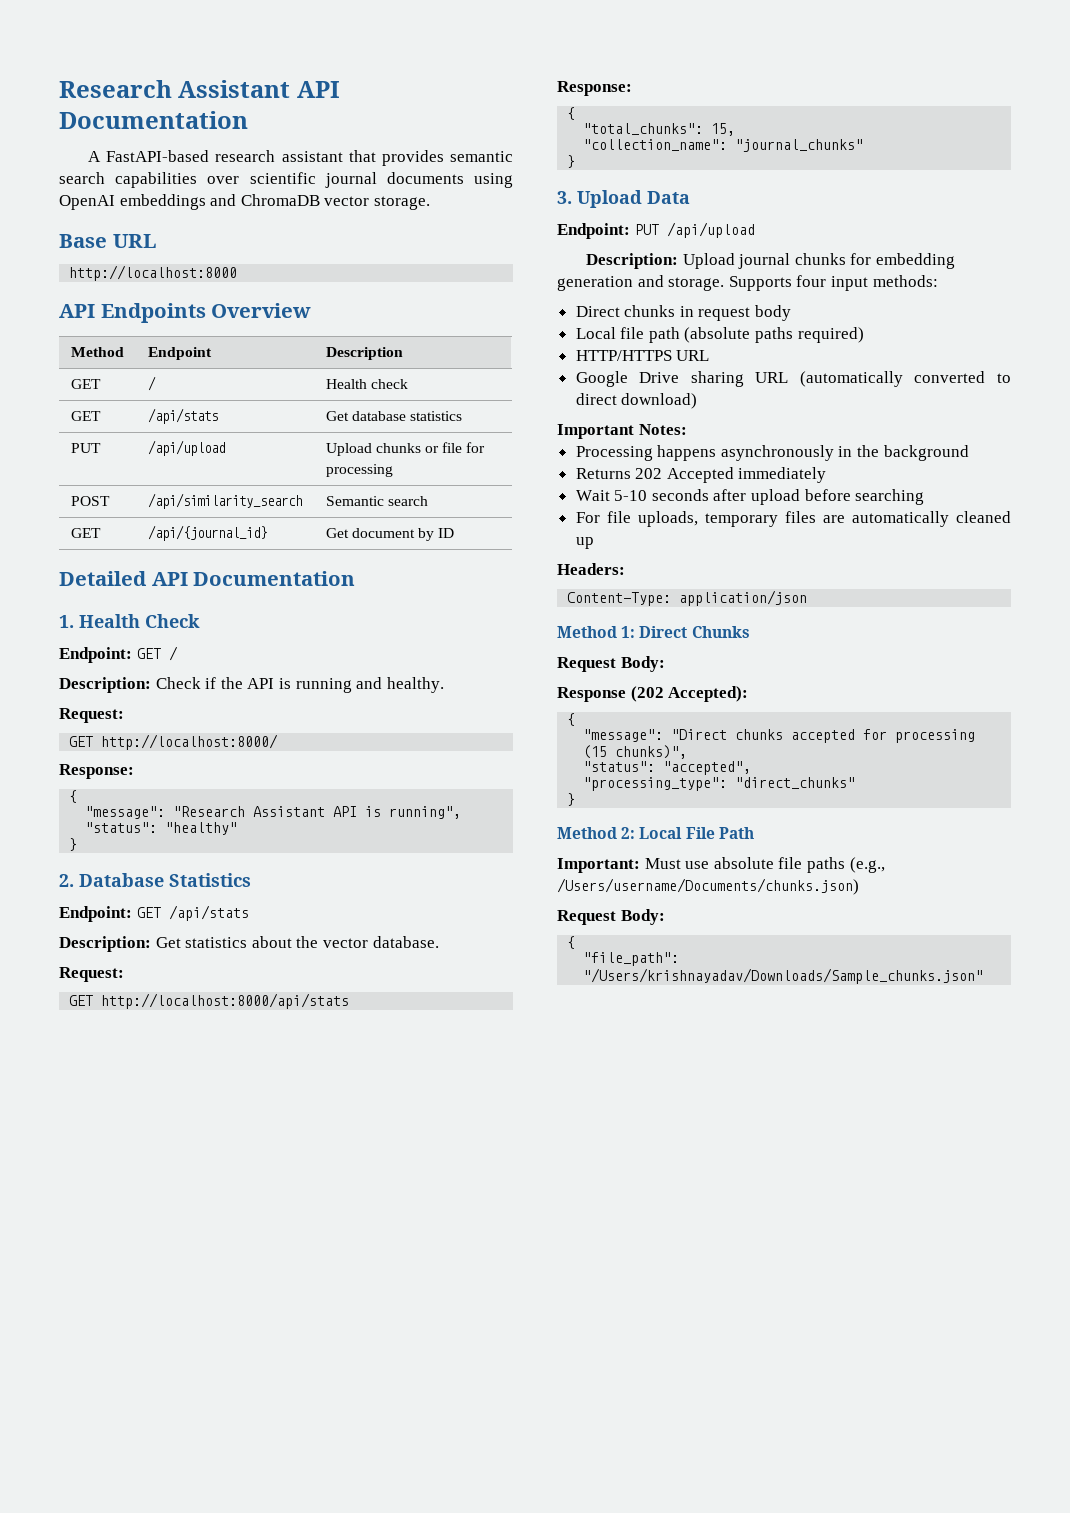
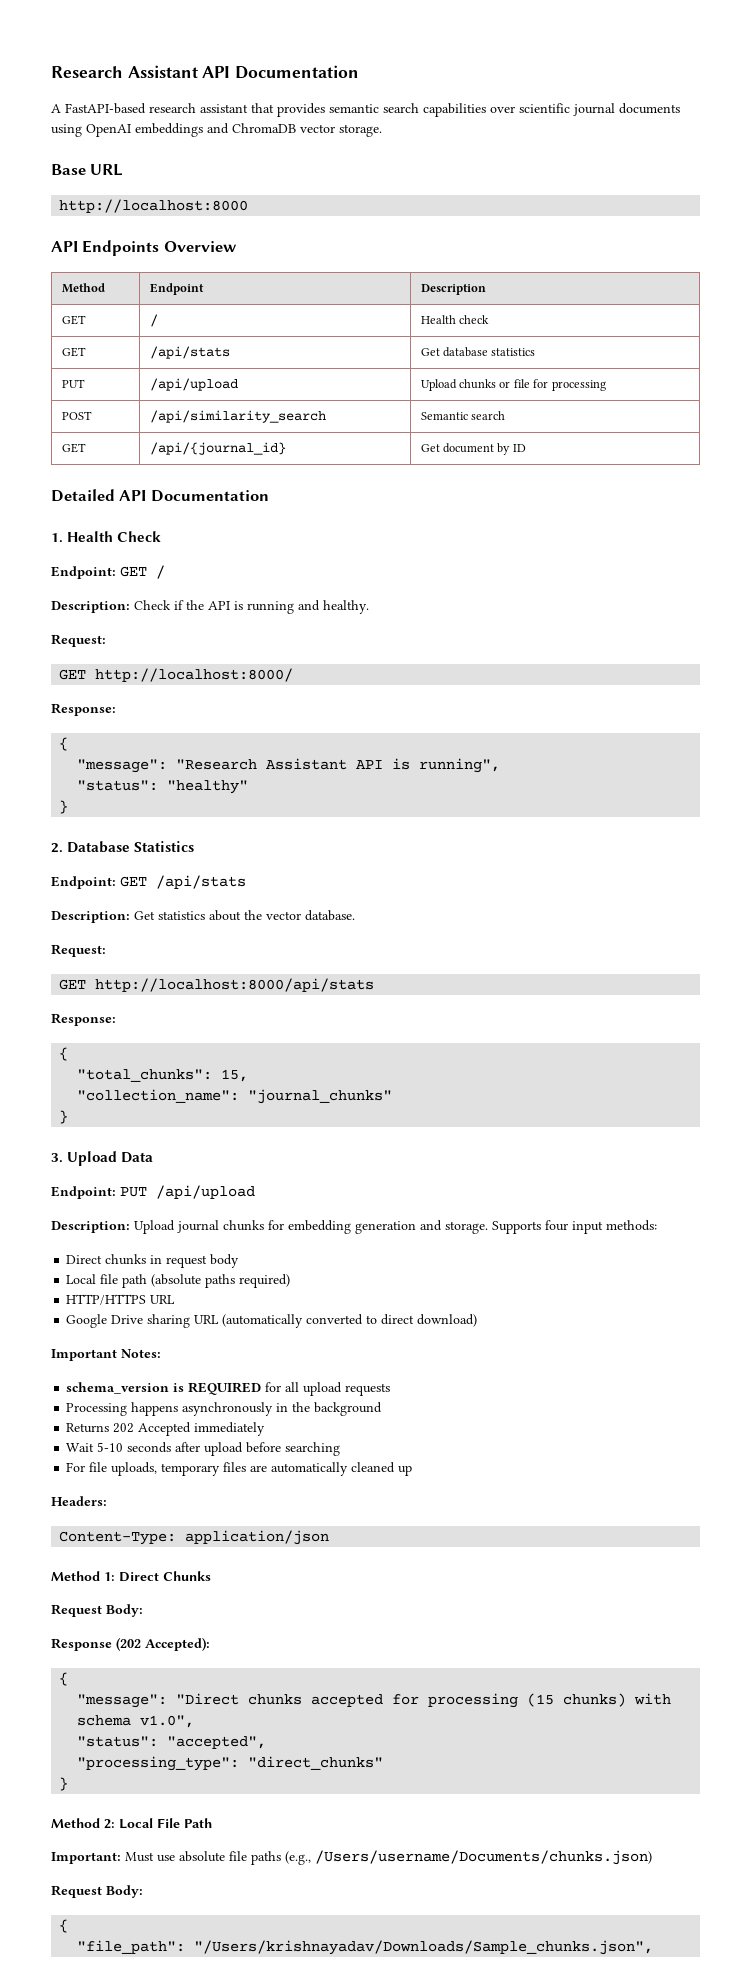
+ schema_version is REQUIRED for all upload requests
- "message": "Direct chunks accepted for processing (15 chunks)",
+ "message": "Direct chunks accepted for processing (15 chunks) with schema v1.0",
- "file_path": "/Users/krishnayadav/Downloads/Sample_chunks.json"
+ "file_path": "/Users/krishnayadav/Downloads/Sample_chunks.json",

